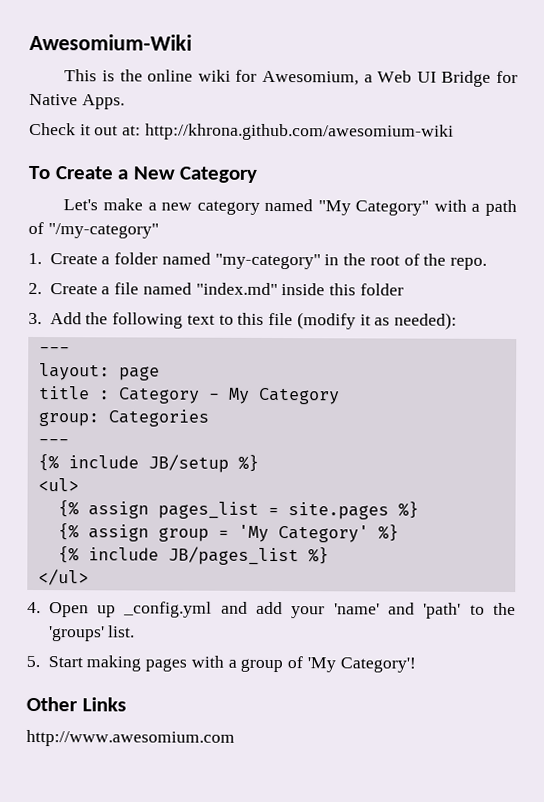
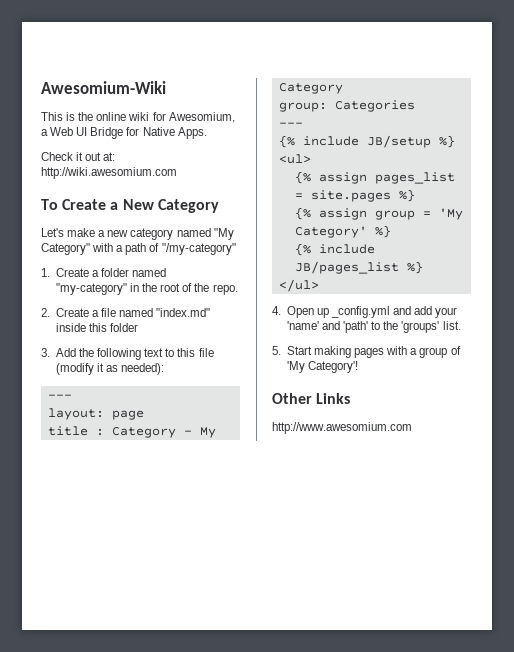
- Check it out at: http://khrona.github.com/awesomium-wiki
+ Check it out at: http://wiki.awesomium.com

